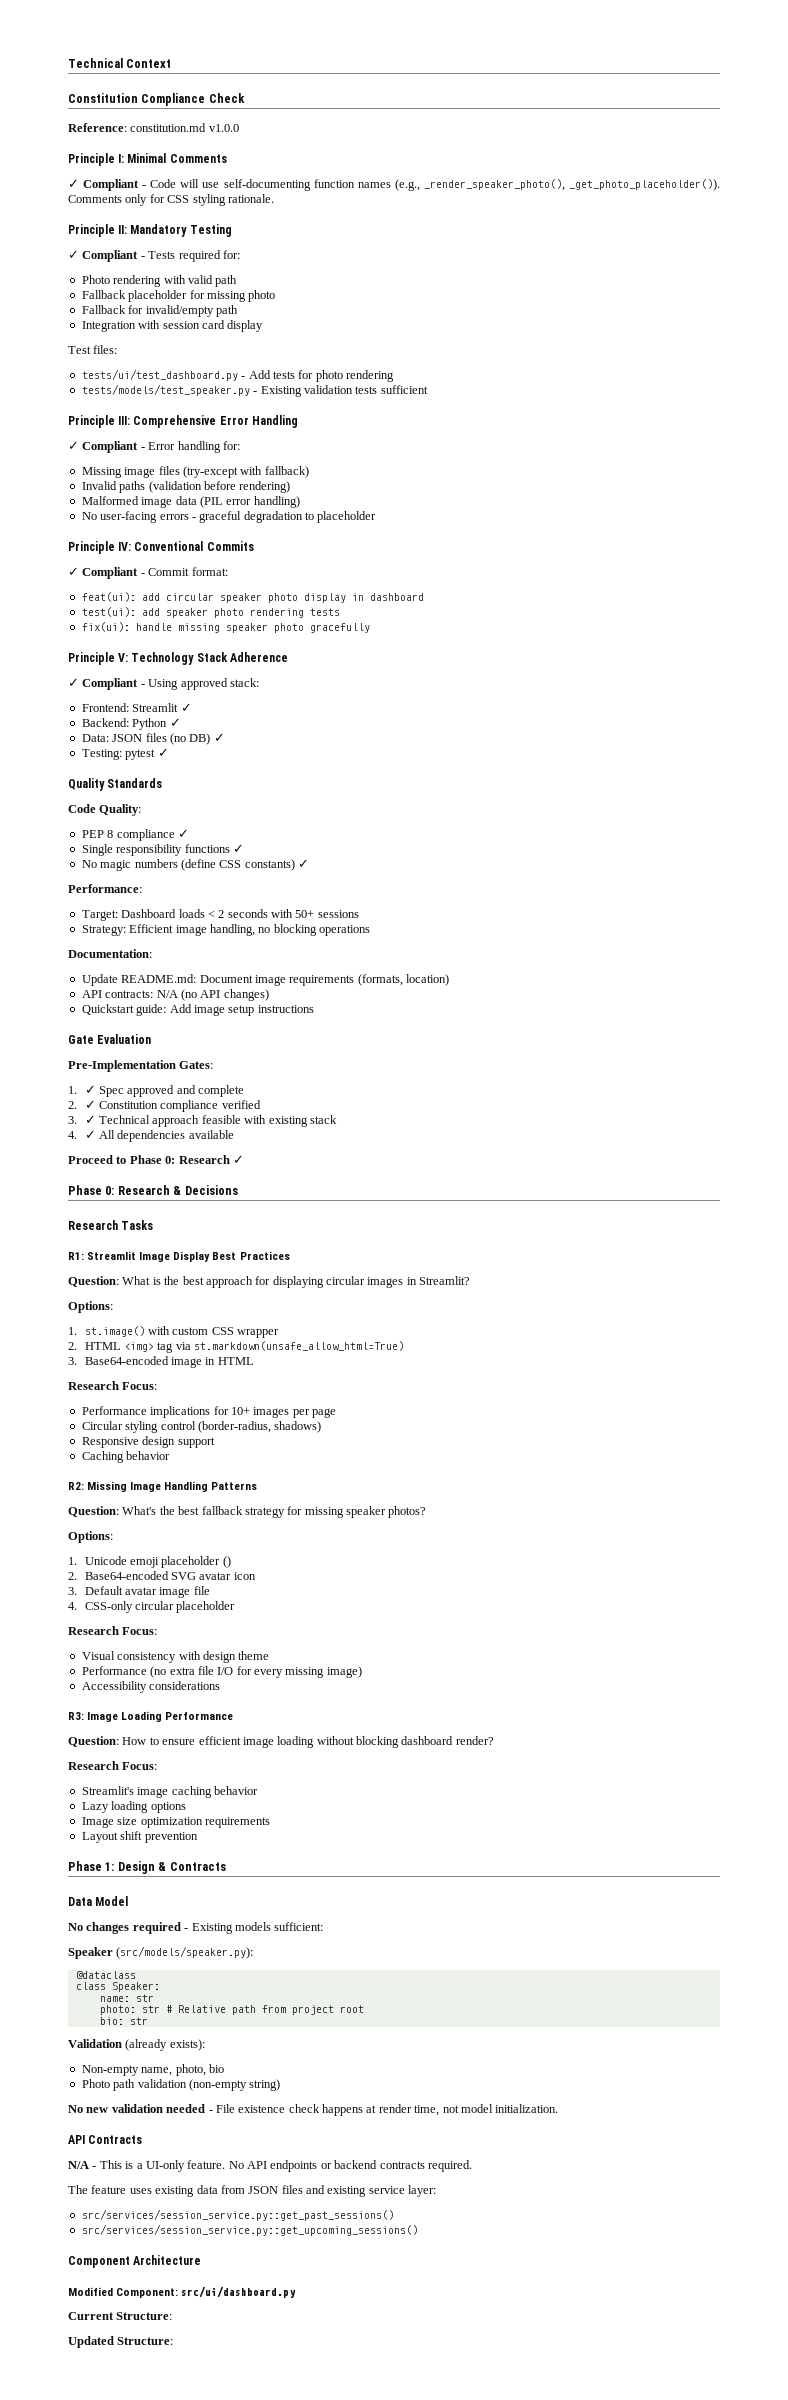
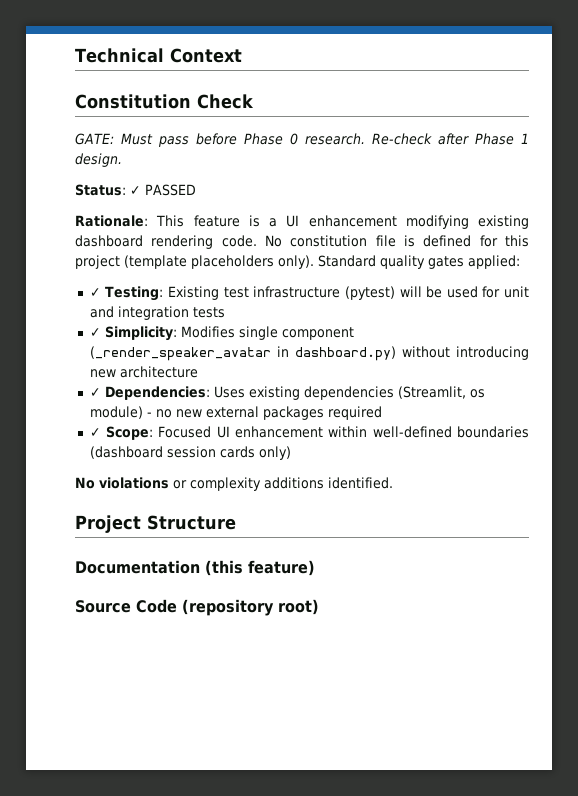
- Constitution Compliance Check
+ Constitution Check
- Reference: constitution.md v1.0.0
- Principle I: Minimal Comments
- ✓ Compliant - Code will use self-documenting function names (e.g., _render_speaker_photo(), _get_photo_placeholder()). Comments only for CSS styling rationale.
- Principle II: Mandatory Testing
- ✓ Compliant - Tests required for:
- Photo rendering with valid path
- Fallback placeholder for missing photo
- Fallback for invalid/empty path
- Integration with session card display
- Test files:
- tests/ui/test_dashboard.py - Add tests for photo rendering
- tests/models/test_speaker.py - Existing validation tests sufficient
- Principle III: Comprehensive Error Handling
- ✓ Compliant - Error handling for:
- Missing image files (try-except with fallback)
- Invalid paths (validation before rendering)
- Malformed image data (PIL error handling)
- No user-facing errors - graceful degradation to placeholder
- Principle IV: Conventional Commits
- ✓ Compliant - Commit format:
- feat(ui): add circular speaker photo display in dashboard
- test(ui): add speaker photo rendering tests
- fix(ui): handle missing speaker photo gracefully
- Principle V: Technology Stack Adherence
- ✓ Compliant - Using approved stack:
- Frontend: Streamlit ✓
- Backend: Python ✓
- Data: JSON files (no DB) ✓
- Testing: pytest ✓
- Quality Standards
- Code Quality:
- PEP 8 compliance ✓
- Single responsibility functions ✓
- No magic numbers (define CSS constants) ✓
- Performance:
- Target: Dashboard loads < 2 seconds with 50+ sessions
- Strategy: Efficient image handling, no blocking operations
- Documentation:
- Update README.md: Document image requirements (formats, location)
- API contracts: N/A (no API changes)
- Quickstart guide: Add image setup instructions
- Gate Evaluation
- Pre-Implementation Gates:
- 1. ✓ Spec approved and complete
- 2. ✓ Constitution compliance verified
- 3. ✓ Technical approach feasible with existing stack
- 4. ✓ All dependencies available
- Proceed to Phase 0: Research ✓
- Phase 0: Research & Decisions
- Research Tasks
- R1: Streamlit Image Display Best Practices
- Question: What is the best approach for displaying circular images in Streamlit?
- Options:
- 1. st.image() with custom CSS wrapper
- 2. HTML <img> tag via st.markdown(unsafe_allow_html=True)
- 3. Base64-encoded image in HTML
- Research Focus:
- Performance implications for 10+ images per page
- Circular styling control (border-radius, shadows)
- Responsive design support
- Caching behavior
- R2: Missing Image Handling Patterns
- Question: What's the best fallback strategy for missing speaker photos?
- Options:
- 1. Unicode emoji placeholder ()
- 2. Base64-encoded SVG avatar icon
- 3. Default avatar image file
- 4. CSS-only circular placeholder
- Research Focus:
- Visual consistency with design theme
- Performance (no extra file I/O for every missing image)
- Accessibility considerations
- R3: Image Loading Performance
- Question: How to ensure efficient image loading without blocking dashboard render?
- Research Focus:
- Streamlit's image caching behavior
- Lazy loading options
- Image size optimization requirements
- Layout shift prevention
- Phase 1: Design & Contracts
- Data Model
- No changes required - Existing models sufficient:
- Speaker (src/models/speaker.py):
- @dataclass
- class Speaker:
- name: str
- photo: str # Relative path from project root
- bio: str
- Validation (already exists):
- Non-empty name, photo, bio
- Photo path validation (non-empty string)
- No new validation needed - File existence check happens at render time, not model initialization.
- API Contracts
- N/A - This is a UI-only feature. No API endpoints or backend contracts required.
- The feature uses existing data from JSON files and existing service layer:
- src/services/session_service.py::get_past_sessions()
- src/services/session_service.py::get_upcoming_sessions()
- Component Architecture
- Modified Component: src/ui/dashboard.py
- Current Structure:
- Updated Structure:
+ GATE: Must pass before Phase 0 research. Re-check after Phase 1 design.
+ Status: ✓ PASSED
+ Rationale: This feature is a UI enhancement modifying existing dashboard rendering code. No constitution file is defined for this project (template placeholders only). Standard quality gates applied:
+ ✓ Testing: Existing test infrastructure (pytest) will be used for unit and integration tests
+ ✓ Simplicity: Modifies single component (_render_speaker_avatar in dashboard.py) without introducing new architecture
+ ✓ Dependencies: Uses existing dependencies (Streamlit, os module) - no new external packages required
+ ✓ Scope: Focused UI enhancement within well-defined boundaries (dashboard session cards only)
+ No violations or complexity additions identified.
+ Project Structure
+ Documentation (this feature)
+ Source Code (repository root)

